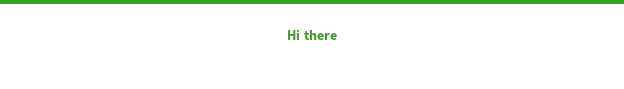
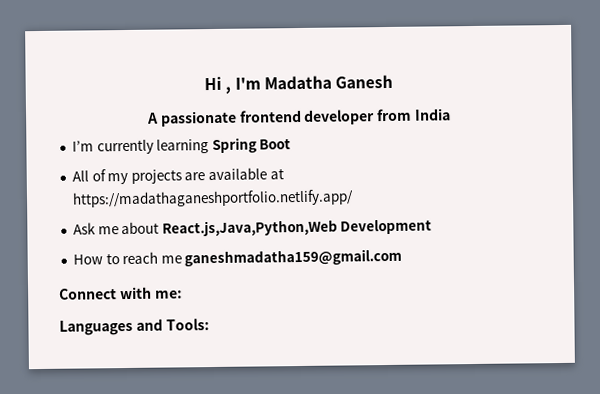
- Hi there
+ Hi , I'm Madatha Ganesh
+ A passionate frontend developer from India
+ I’m currently learning Spring Boot
+ All of my projects are available at https://madathaganeshportfolio.netlify.app/
+ Ask me about React.js,Java,Python,Web Development
+ How to reach me ganeshmadatha159@gmail.com
+ Connect with me:
+ Languages and Tools:

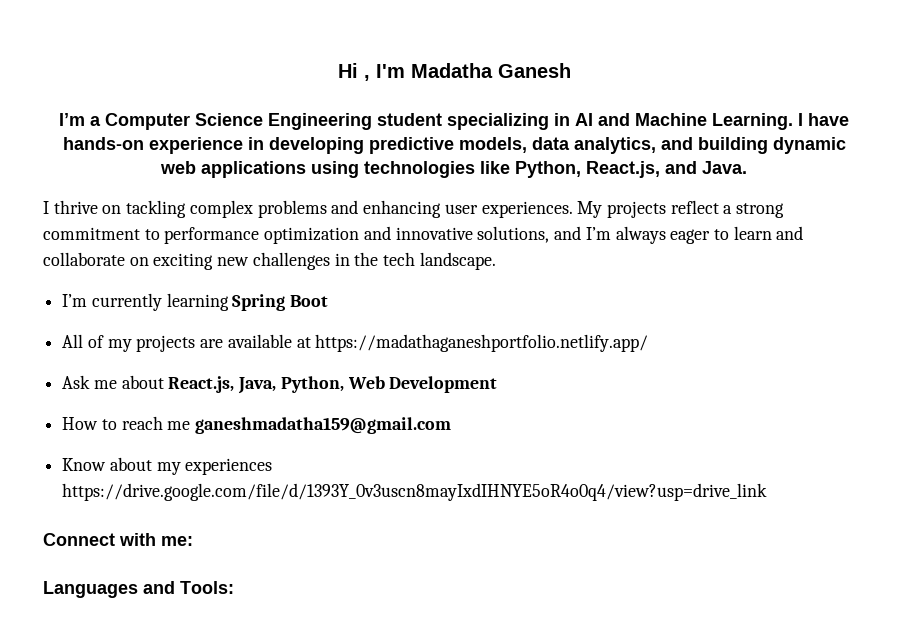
- A passionate frontend developer from India
+ I’m a Computer Science Engineering student specializing in AI and Machine Learning. I have hands-on experience in developing predictive models, data analytics, and building dynamic web applications using technologies like Python, React.js, and Java.
+ I thrive on tackling complex problems and enhancing user experiences. My projects reflect a strong commitment to performance optimization and innovative solutions, and I’m always eager to learn and collaborate on exciting new challenges in the tech landscape.
- Ask me about React.js,Java,Python,Web Development
+ Ask me about React.js, Java, Python, Web Development
+ Know about my experiences https://drive.google.com/file/d/1393Y_0v3uscn8mayIxdIHNYE5oR4o0q4/view?usp=drive_link

